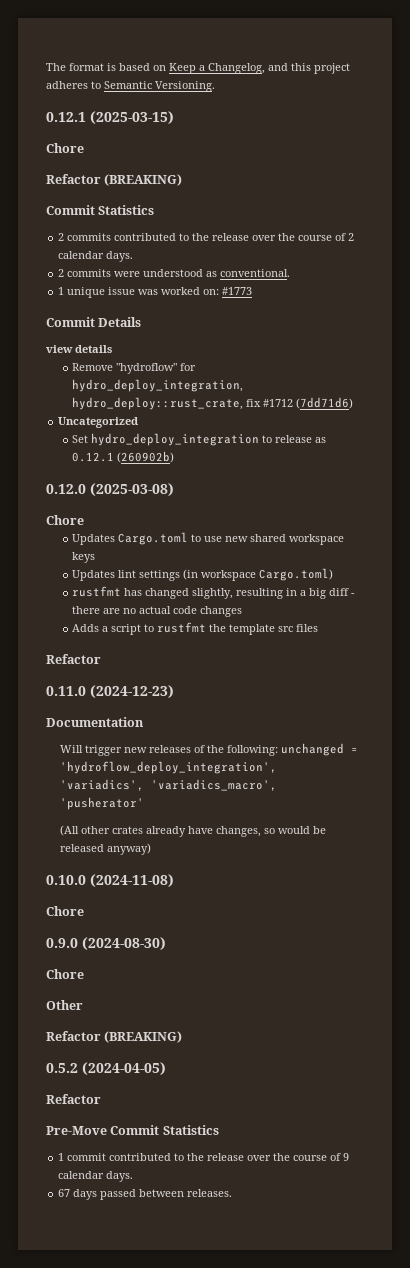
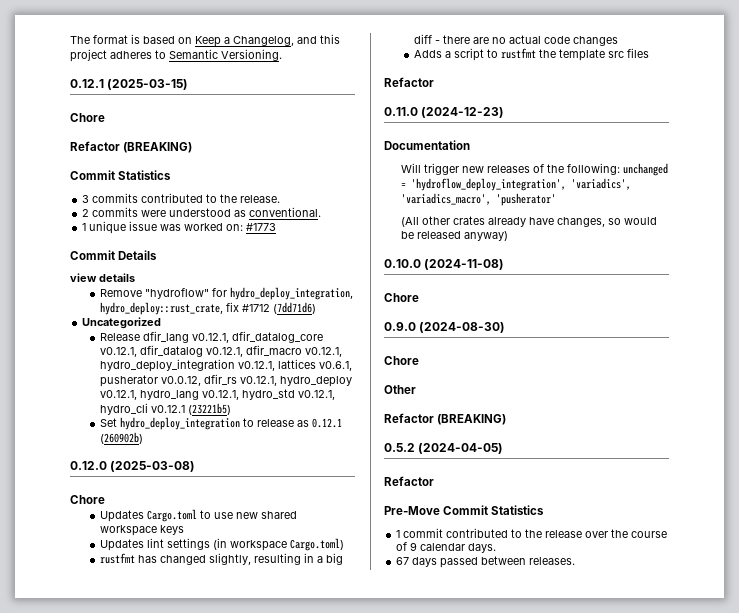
- 2 commits contributed to the release over the course of 2 calendar days.
+ 3 commits contributed to the release.
+ Release dfir_lang v0.12.1, dfir_datalog_core v0.12.1, dfir_datalog v0.12.1, dfir_macro v0.12.1, hydro_deploy_integration v0.12.1, lattices v0.6.1, pusherator v0.0.12, dfir_rs v0.12.1, hydro_deploy v0.12.1, hydro_lang v0.12.1, hydro_std v0.12.1, hydro_cli v0.12.1 (23221b5)

